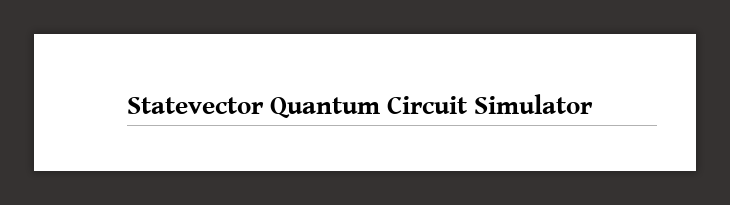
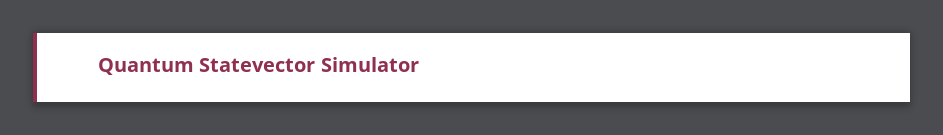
- Statevector Quantum Circuit Simulator
+ Quantum Statevector Simulator

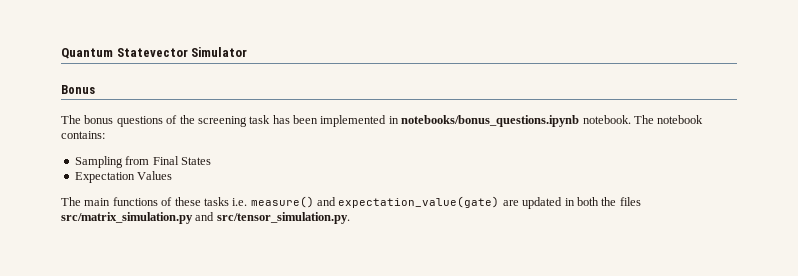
+ Bonus
+ The bonus questions of the screening task has been implemented in notebooks/bonus_questions.ipynb notebook. The notebook contains:
+ Sampling from Final States
+ Expectation Values
+ The main functions of these tasks i.e. measure() and expectation_value(gate) are updated in both the files src/matrix_simulation.py and src/tensor_simulation.py.

